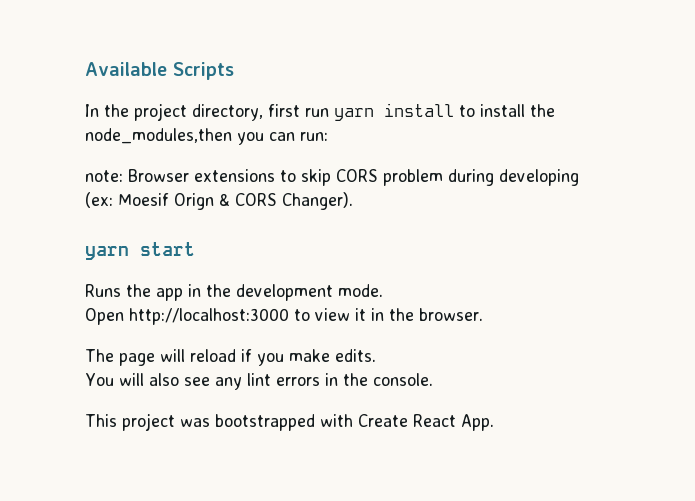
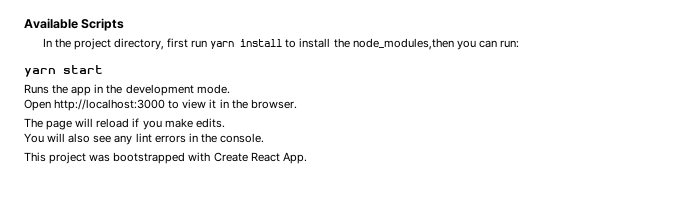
- note: Browser extensions to skip CORS problem during developing (ex: Moesif Orign & CORS Changer).

